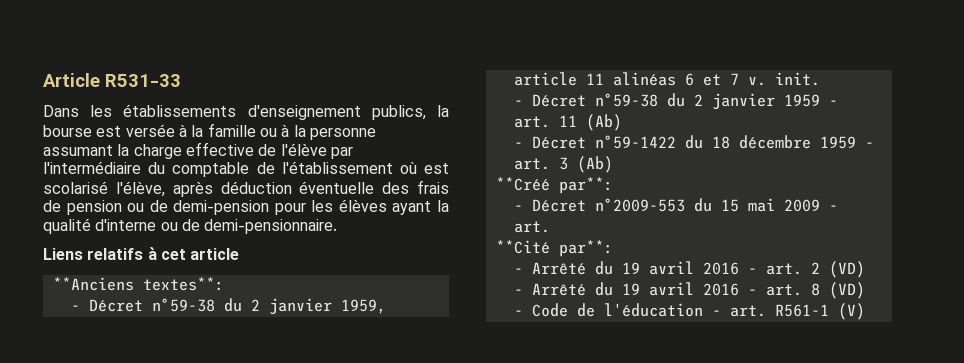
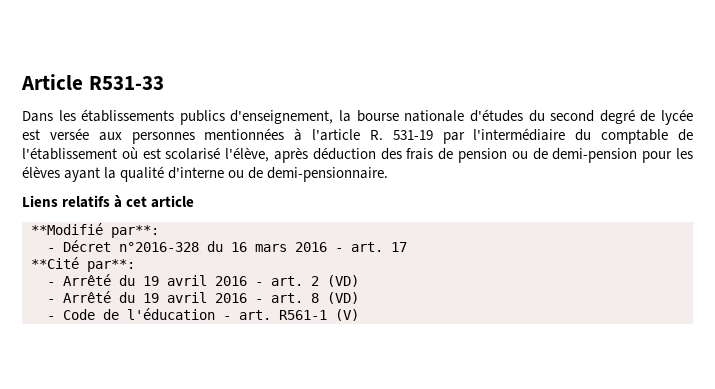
- Dans les établissements d'enseignement publics, la bourse est versée à la famille ou à la personne assumant la charge effective de l'élève par l'intermédiaire du comptable de l'établissement où est scolarisé l'élève, après déduction éventuelle des frais de pension ou de demi-pension pour les élèves ayant la qualité d'interne ou de demi-pensionnaire.
+ Dans les établissements publics d'enseignement, la bourse nationale d'études du second degré de lycée est versée aux personnes mentionnées à l'article R. 531-19 par l'intermédiaire du comptable de l'établissement où est scolarisé l'élève, après déduction des frais de pension ou de demi-pension pour les élèves ayant la qualité d'interne ou de demi-pensionnaire.
- **Anciens textes**:
- - Décret n°59-38 du 2 janvier 1959, article 11 alinéas 6 et 7 v. init.
- - Décret n°59-38 du 2 janvier 1959 - art. 11 (Ab)
- - Décret n°59-1422 du 18 décembre 1959 - art. 3 (Ab)
- **Créé par**:
- - Décret n°2009-553 du 15 mai 2009 - art.
+ **Modifié par**:
+ - Décret n°2016-328 du 16 mars 2016 - art. 17

